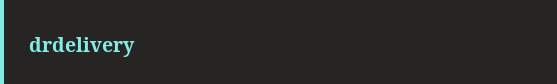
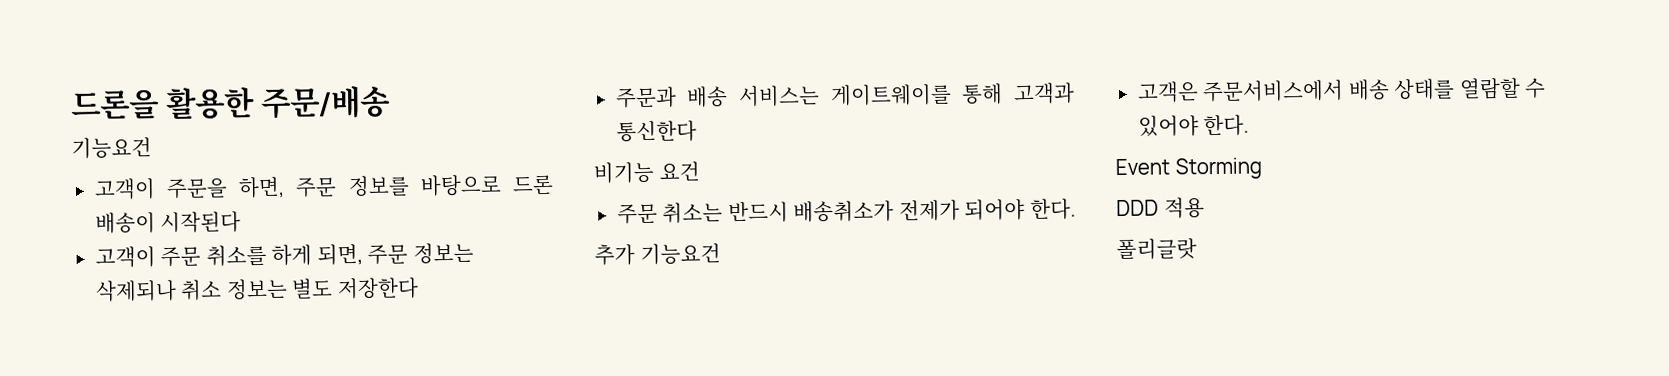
- drdelivery
+ 드론을 활용한 주문/배송
+ 기능요건
+ 고객이 주문을 하면, 주문 정보를 바탕으로 드론 배송이 시작된다
+ 고객이 주문 취소를 하게 되면, 주문 정보는 삭제되나 취소 정보는 별도 저장한다
+ 주문과 배송 서비스는 게이트웨이를 통해 고객과 통신한다
+ 비기능 요건
+ 주문 취소는 반드시 배송취소가 전제가 되어야 한다.
+ 추가 기능요건
+ 고객은 주문서비스에서 배송 상태를 열람할 수 있어야 한다.
+ Event Storming
+ DDD 적용
+ 폴리글랏

